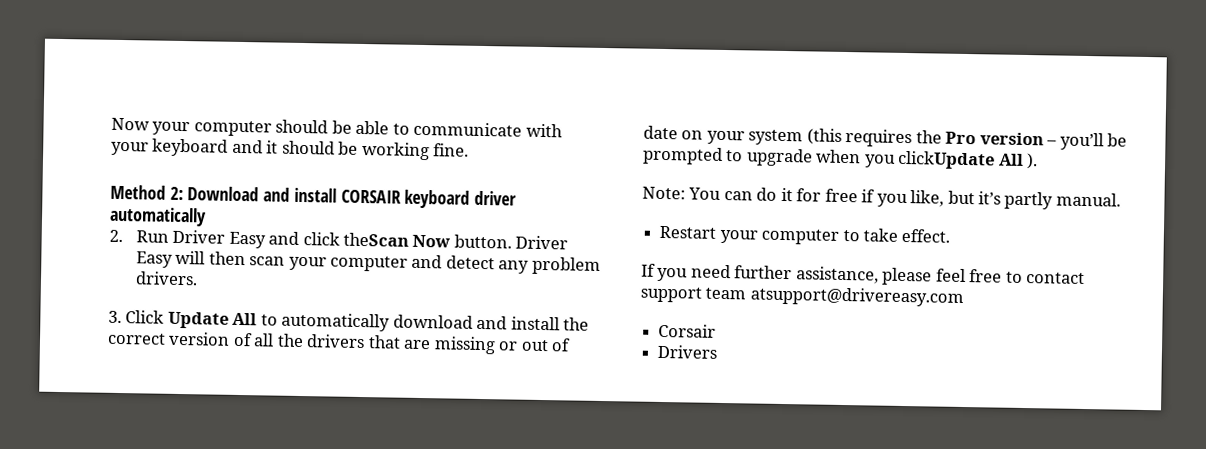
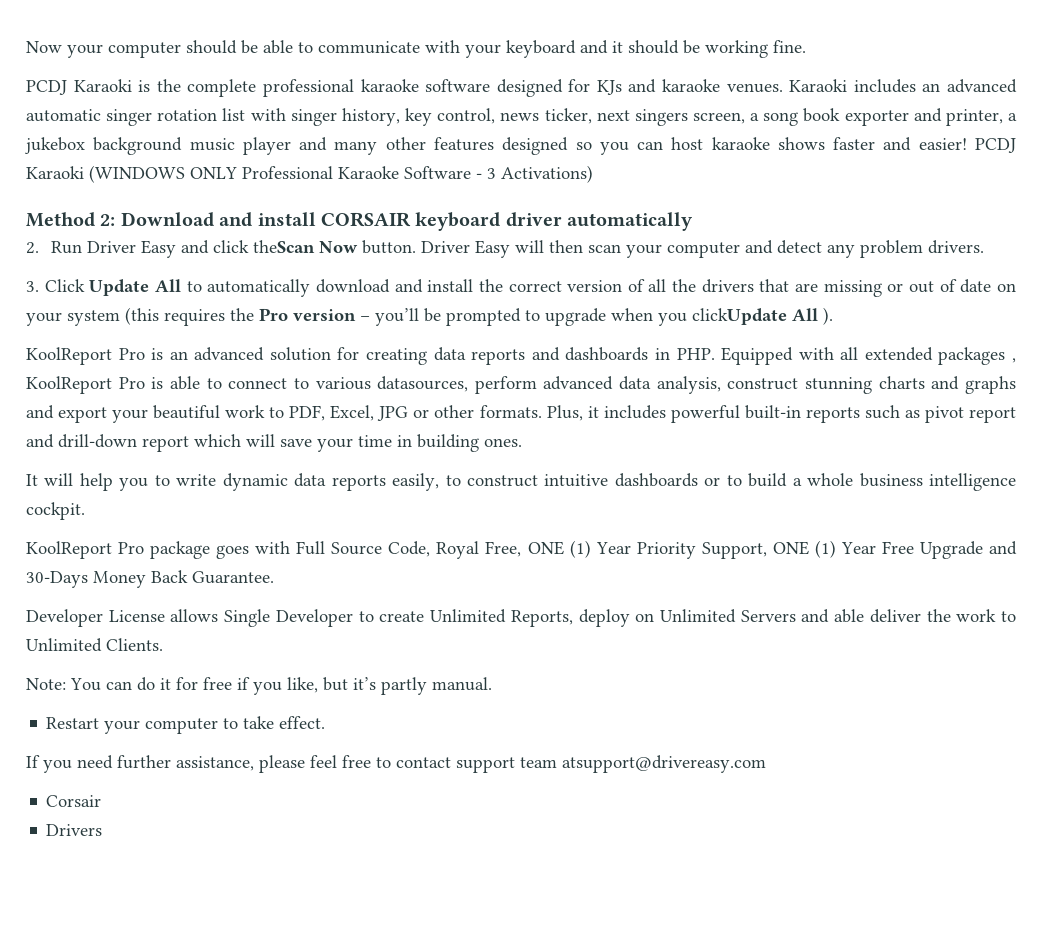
+ PCDJ Karaoki is the complete professional karaoke software designed for KJs and karaoke venues. Karaoki includes an advanced automatic singer rotation list with singer history, key control, news ticker, next singers screen, a song book exporter and printer, a jukebox background music player and many other features designed so you can host karaoke shows faster and easier! PCDJ Karaoki (WINDOWS ONLY Professional Karaoke Software - 3 Activations)
+ KoolReport Pro is an advanced solution for creating data reports and dashboards in PHP. Equipped with all extended packages , KoolReport Pro is able to connect to various datasources, perform advanced data analysis, construct stunning charts and graphs and export your beautiful work to PDF, Excel, JPG or other formats. Plus, it includes powerful built-in reports such as pivot report and drill-down report which will save your time in building ones.
+ It will help you to write dynamic data reports easily, to construct intuitive dashboards or to build a whole business intelligence cockpit.
+ KoolReport Pro package goes with Full Source Code, Royal Free, ONE (1) Year Priority Support, ONE (1) Year Free Upgrade and 30-Days Money Back Guarantee.
+ Developer License allows Single Developer to create Unlimited Reports, deploy on Unlimited Servers and able deliver the work to Unlimited Clients.

